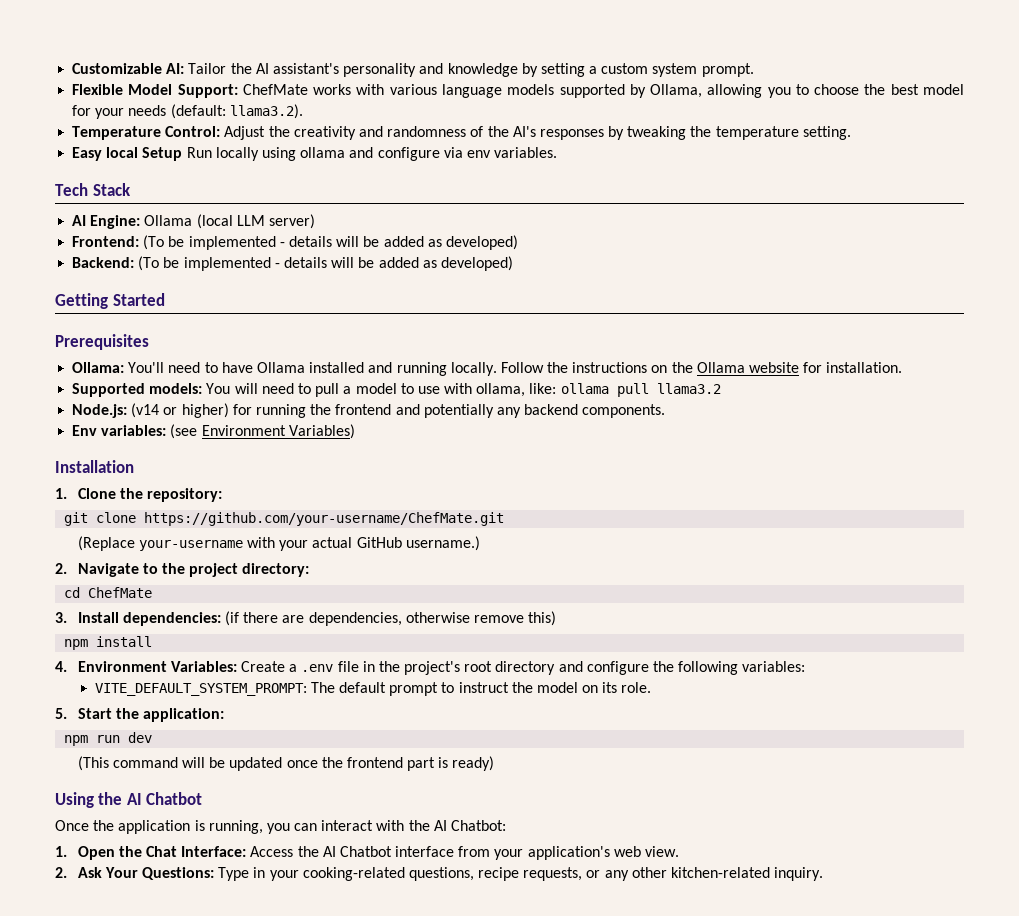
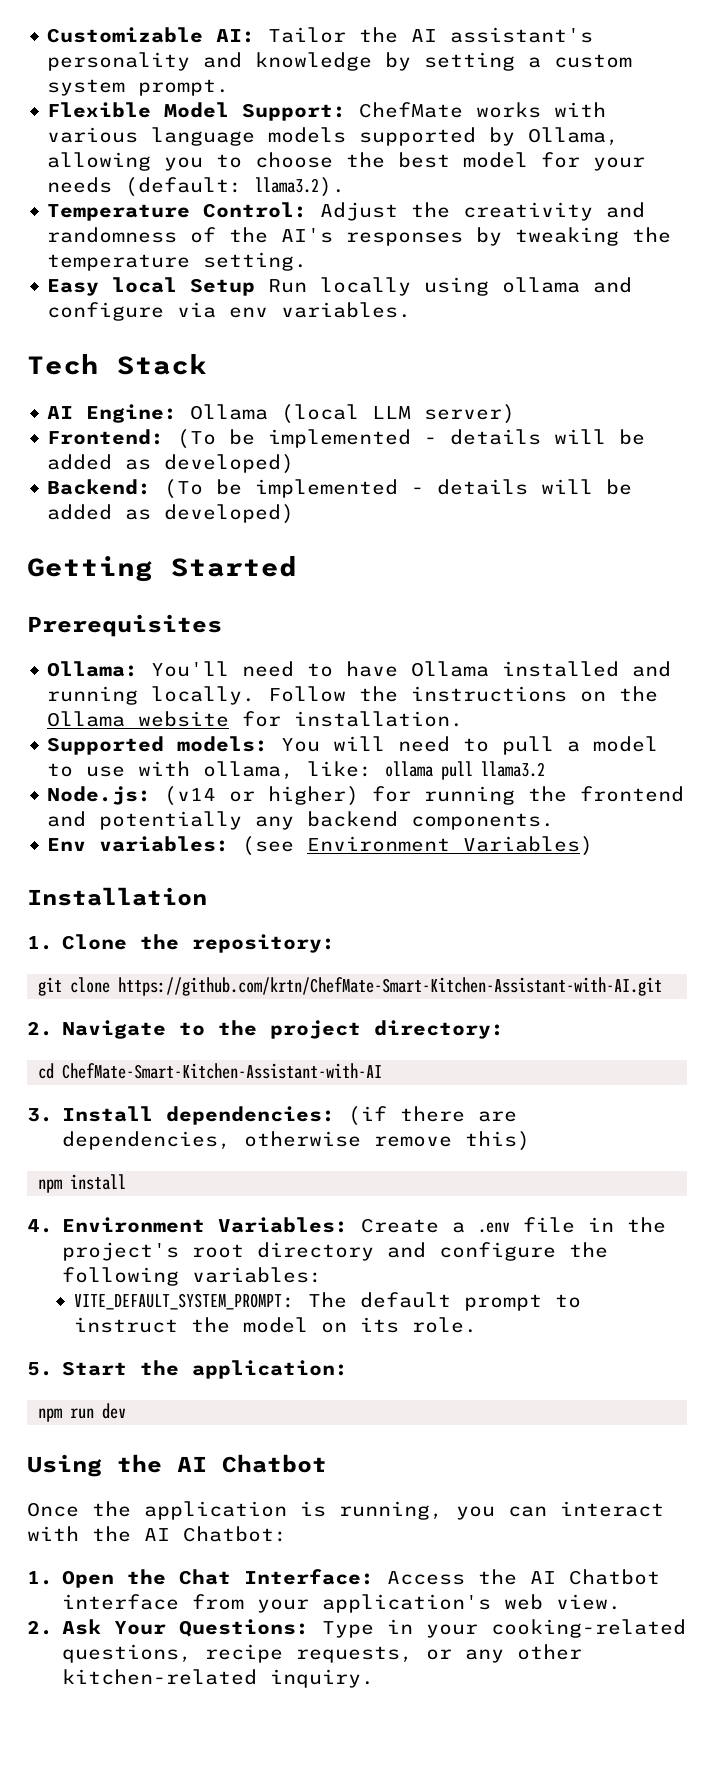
- git clone https://github.com/your-username/ChefMate.git
- (Replace your-username with your actual GitHub username.)
+ git clone https://github.com/krtn/ChefMate-Smart-Kitchen-Assistant-with-AI.git
- cd ChefMate
+ cd ChefMate-Smart-Kitchen-Assistant-with-AI
- (This command will be updated once the frontend part is ready)

